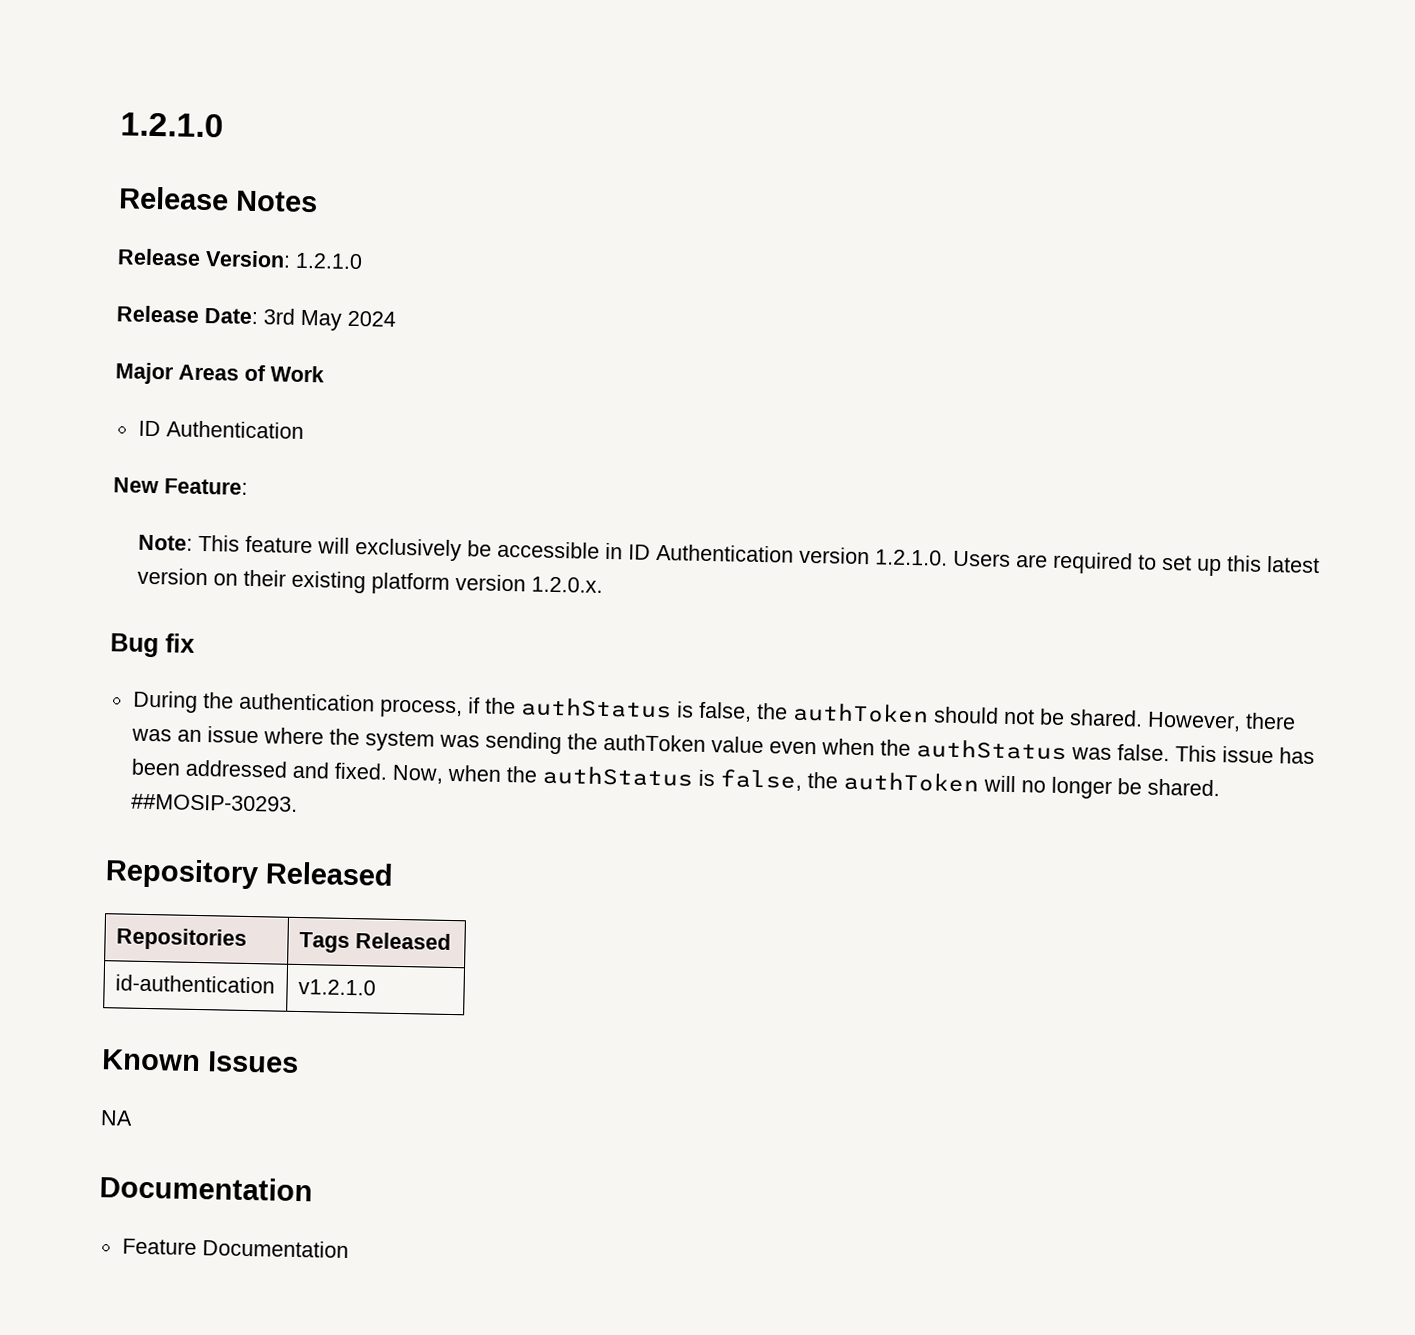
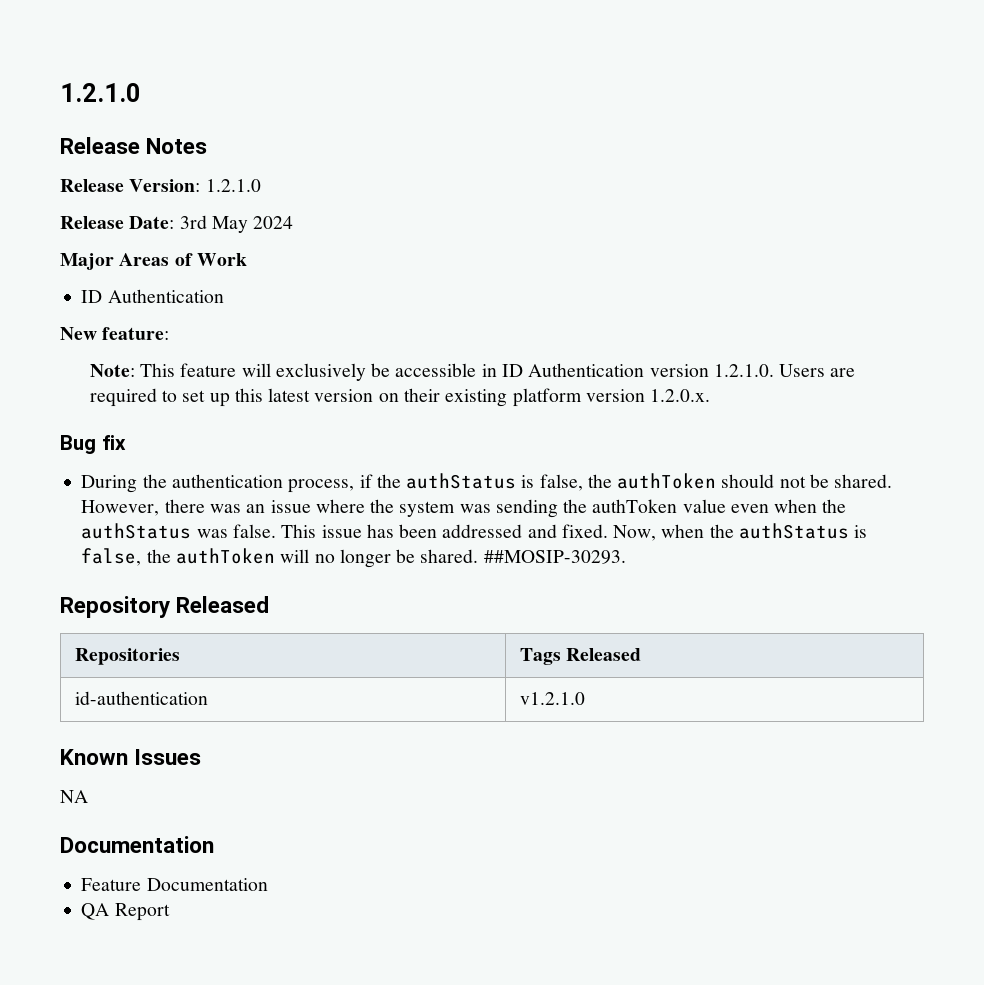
- New Feature:
+ New feature:
+ QA Report

